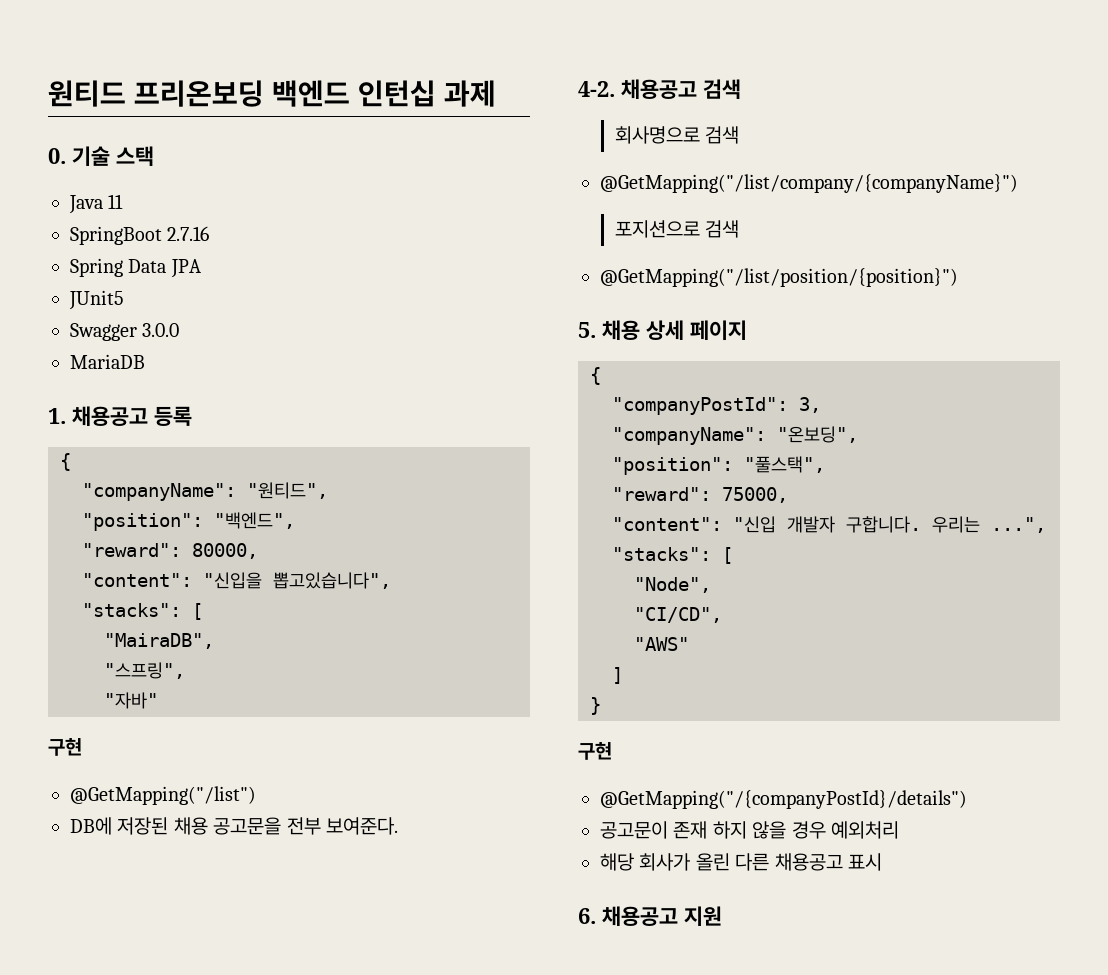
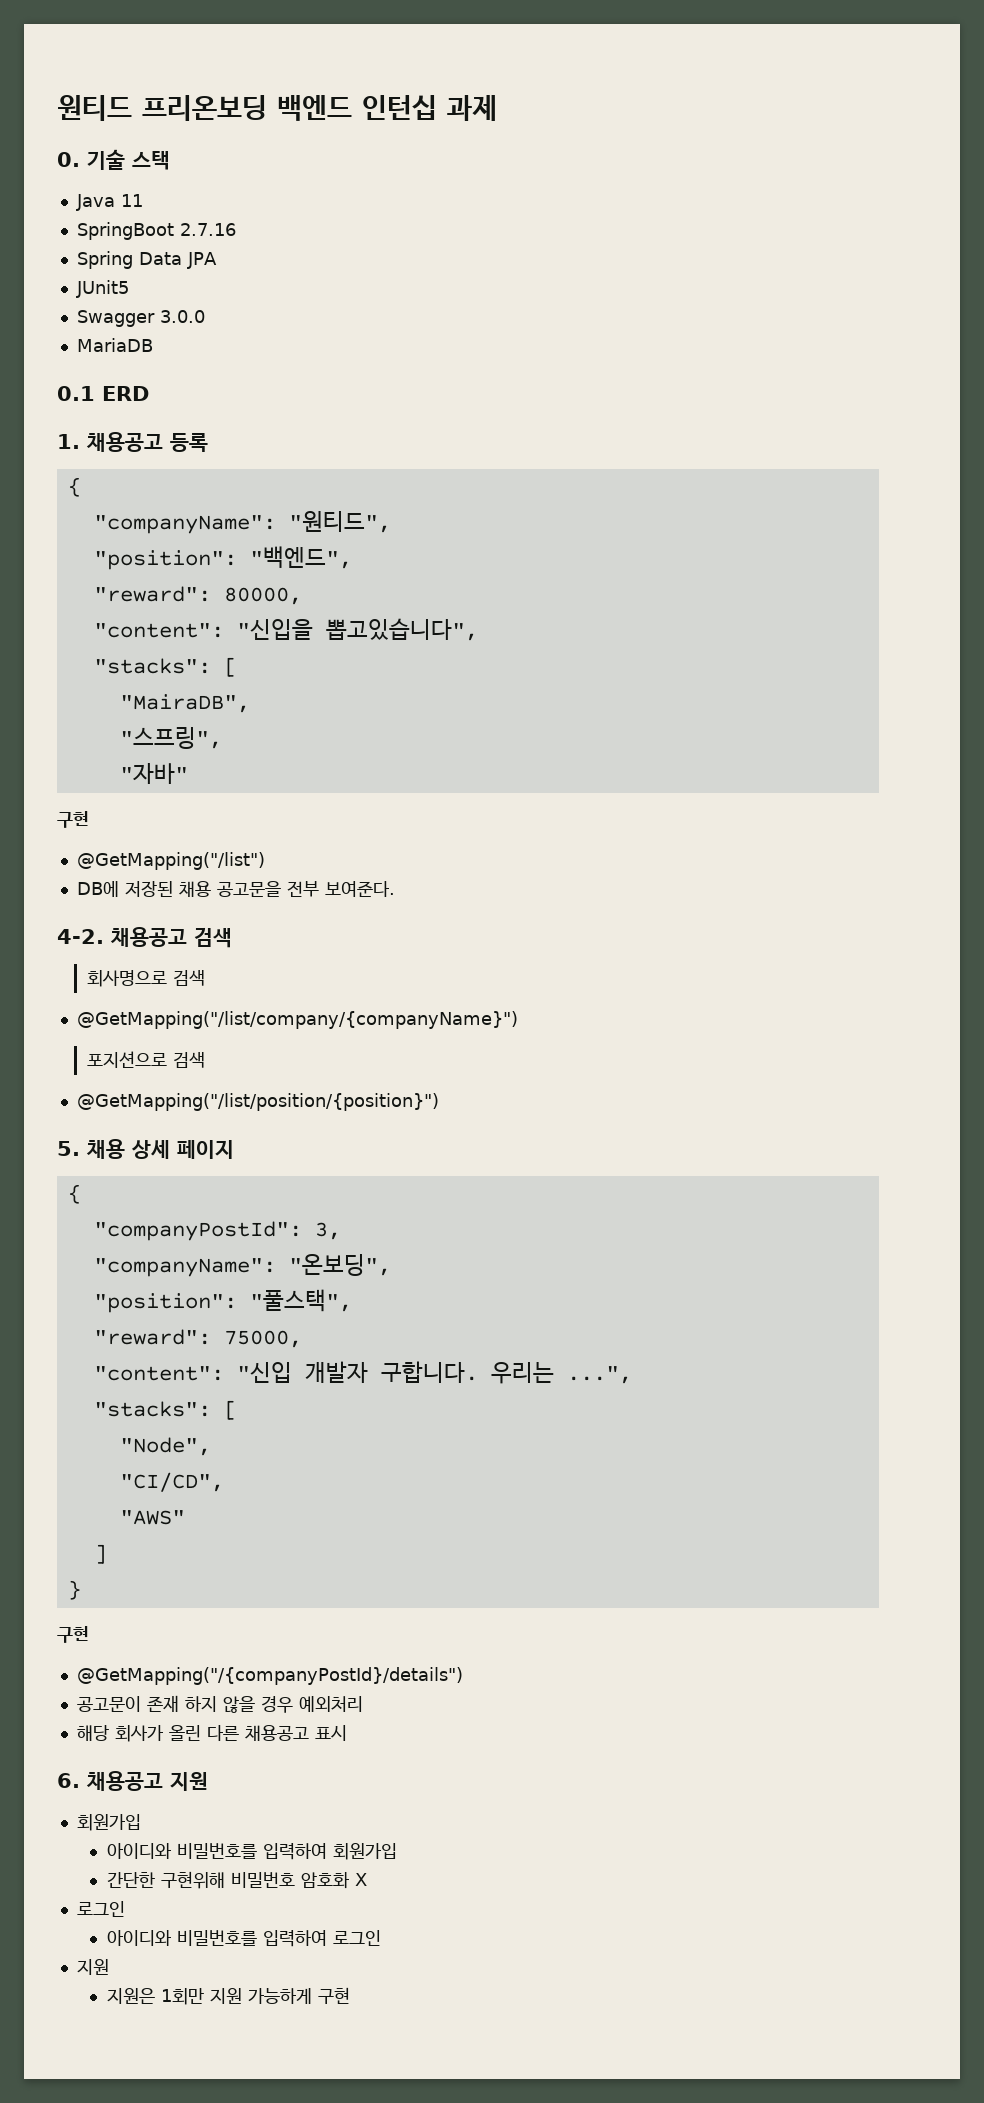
+ 0.1 ERD
  6. 채용공고 지원
+ 회원가입
+ 아이디와 비밀번호를 입력하여 회원가입
+ 간단한 구현위해 비밀번호 암호화 X
+ 로그인
+ 아이디와 비밀번호를 입력하여 로그인
+ 지원
+ 지원은 1회만 지원 가능하게 구현

